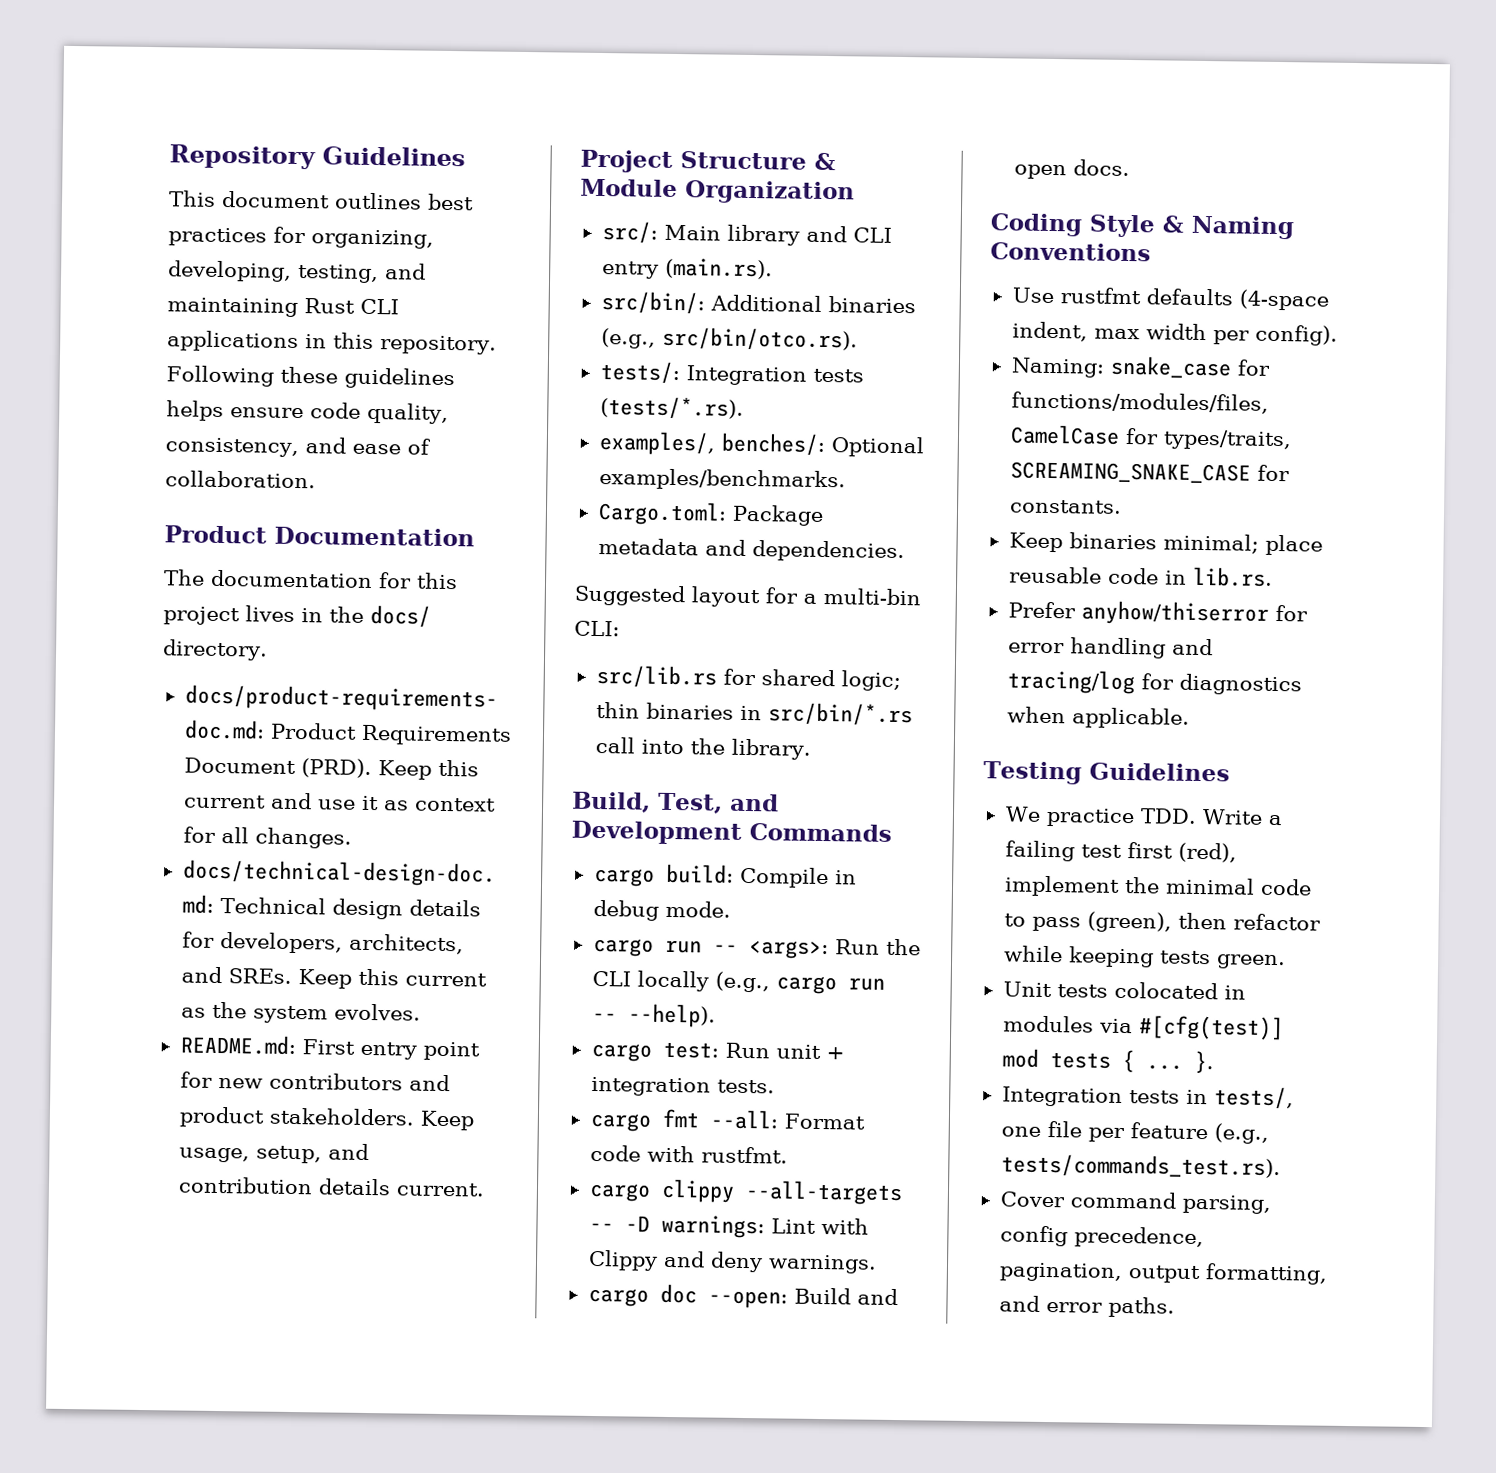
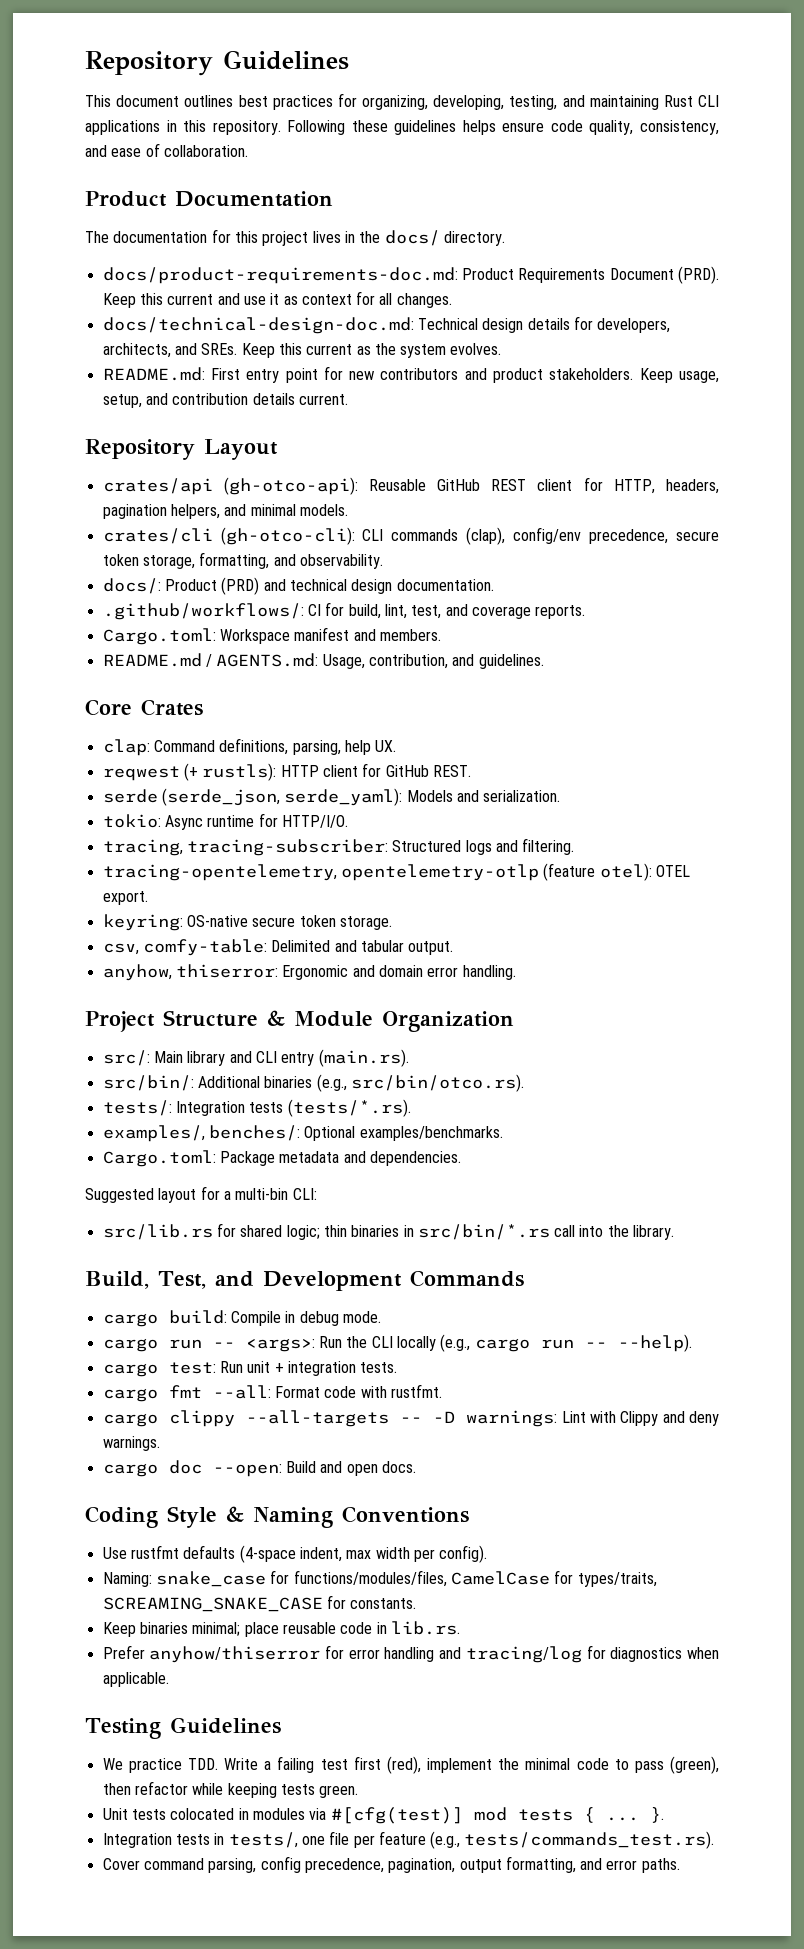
+ Repository Layout
+ crates/api (gh-otco-api): Reusable GitHub REST client for HTTP, headers, pagination helpers, and minimal models.
+ crates/cli (gh-otco-cli): CLI commands (clap), config/env precedence, secure token storage, formatting, and observability.
+ docs/: Product (PRD) and technical design documentation.
+ .github/workflows/: CI for build, lint, test, and coverage reports.
+ Cargo.toml: Workspace manifest and members.
+ README.md / AGENTS.md: Usage, contribution, and guidelines.
+ Core Crates
+ clap: Command definitions, parsing, help UX.
+ reqwest (+ rustls): HTTP client for GitHub REST.
+ serde (serde_json, serde_yaml): Models and serialization.
+ tokio: Async runtime for HTTP/I/O.
+ tracing, tracing-subscriber: Structured logs and filtering.
+ tracing-opentelemetry, opentelemetry-otlp (feature otel): OTEL export.
+ keyring: OS-native secure token storage.
+ csv, comfy-table: Delimited and tabular output.
+ anyhow, thiserror: Ergonomic and domain error handling.

